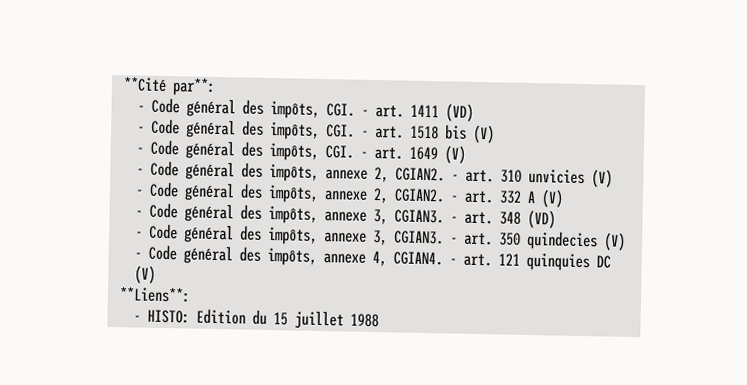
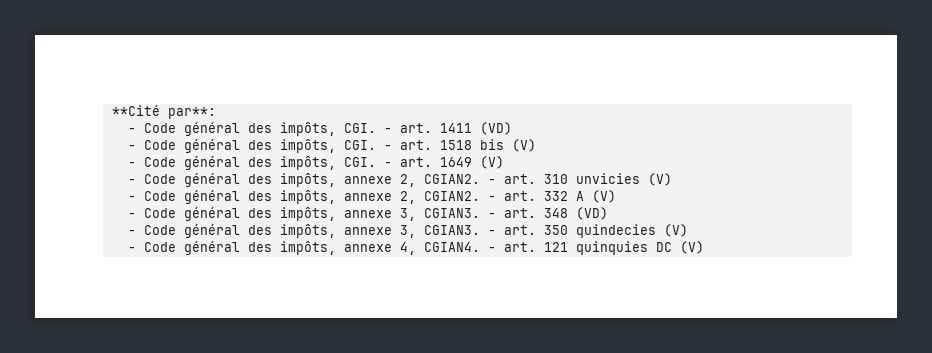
- **Liens**:
- - HISTO: Edition du 15 juillet 1988

